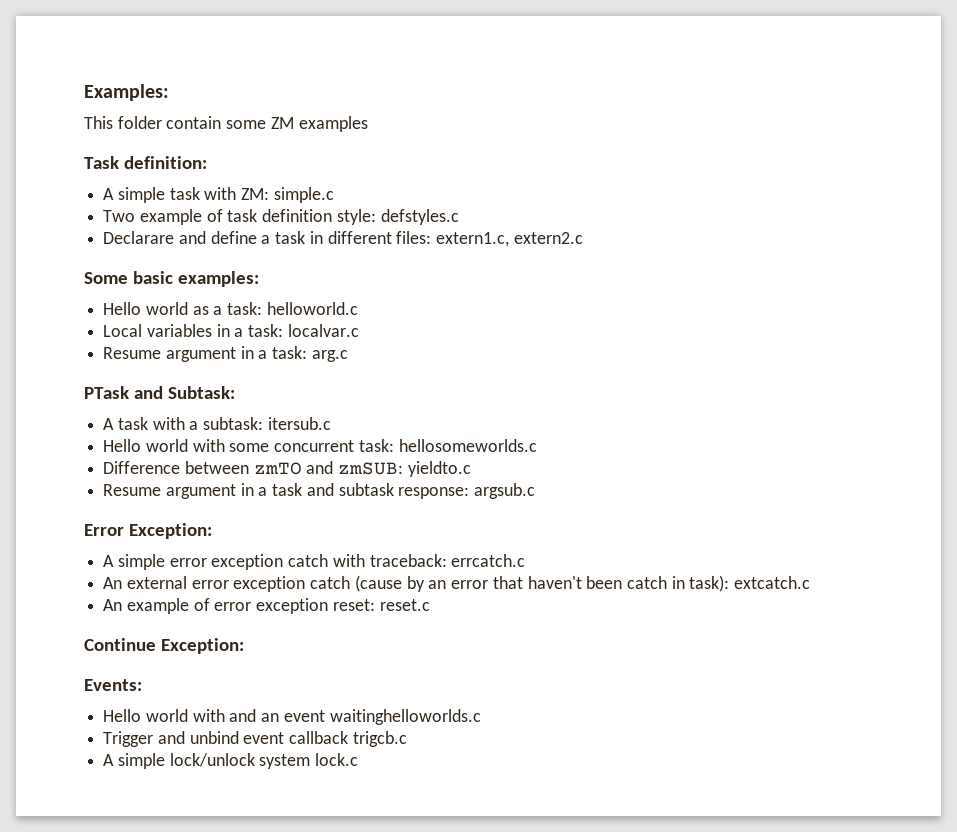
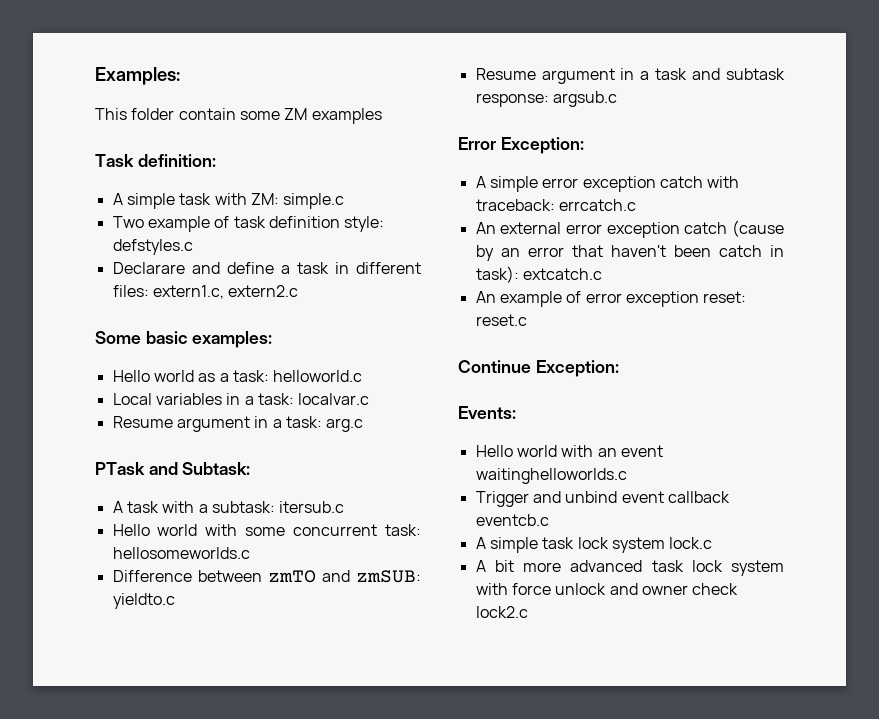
- Hello world with and an event waitinghelloworlds.c
+ Hello world with an event waitinghelloworlds.c
- Trigger and unbind event callback trigcb.c
- A simple lock/unlock system lock.c
+ Trigger and unbind event callback eventcb.c
+ A simple task lock system lock.c
+ A bit more advanced task lock system with force unlock and owner check lock2.c

